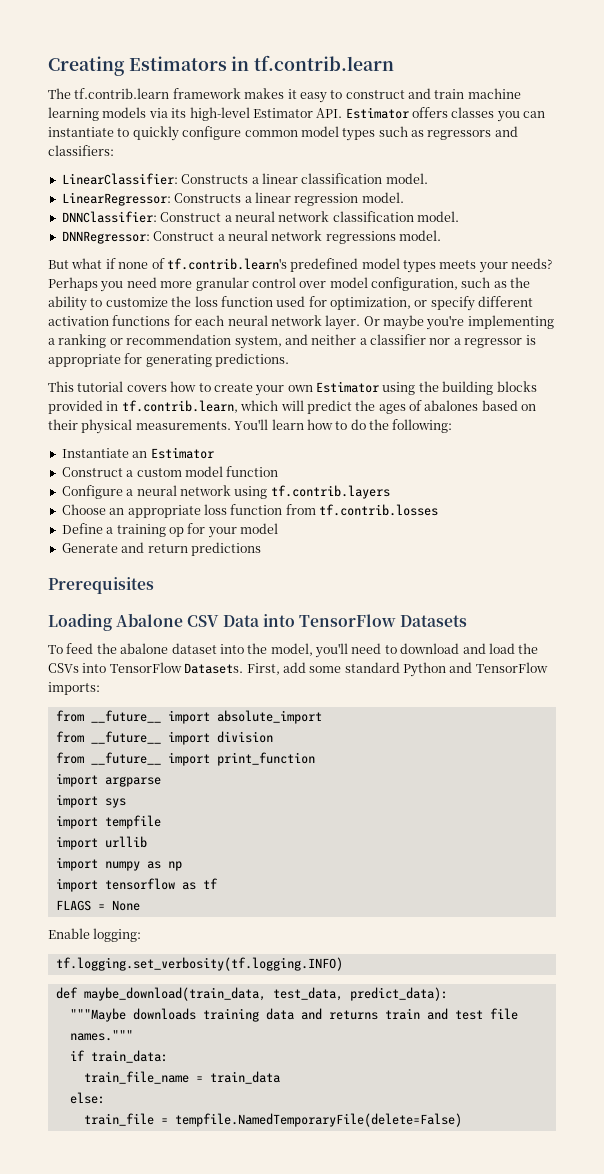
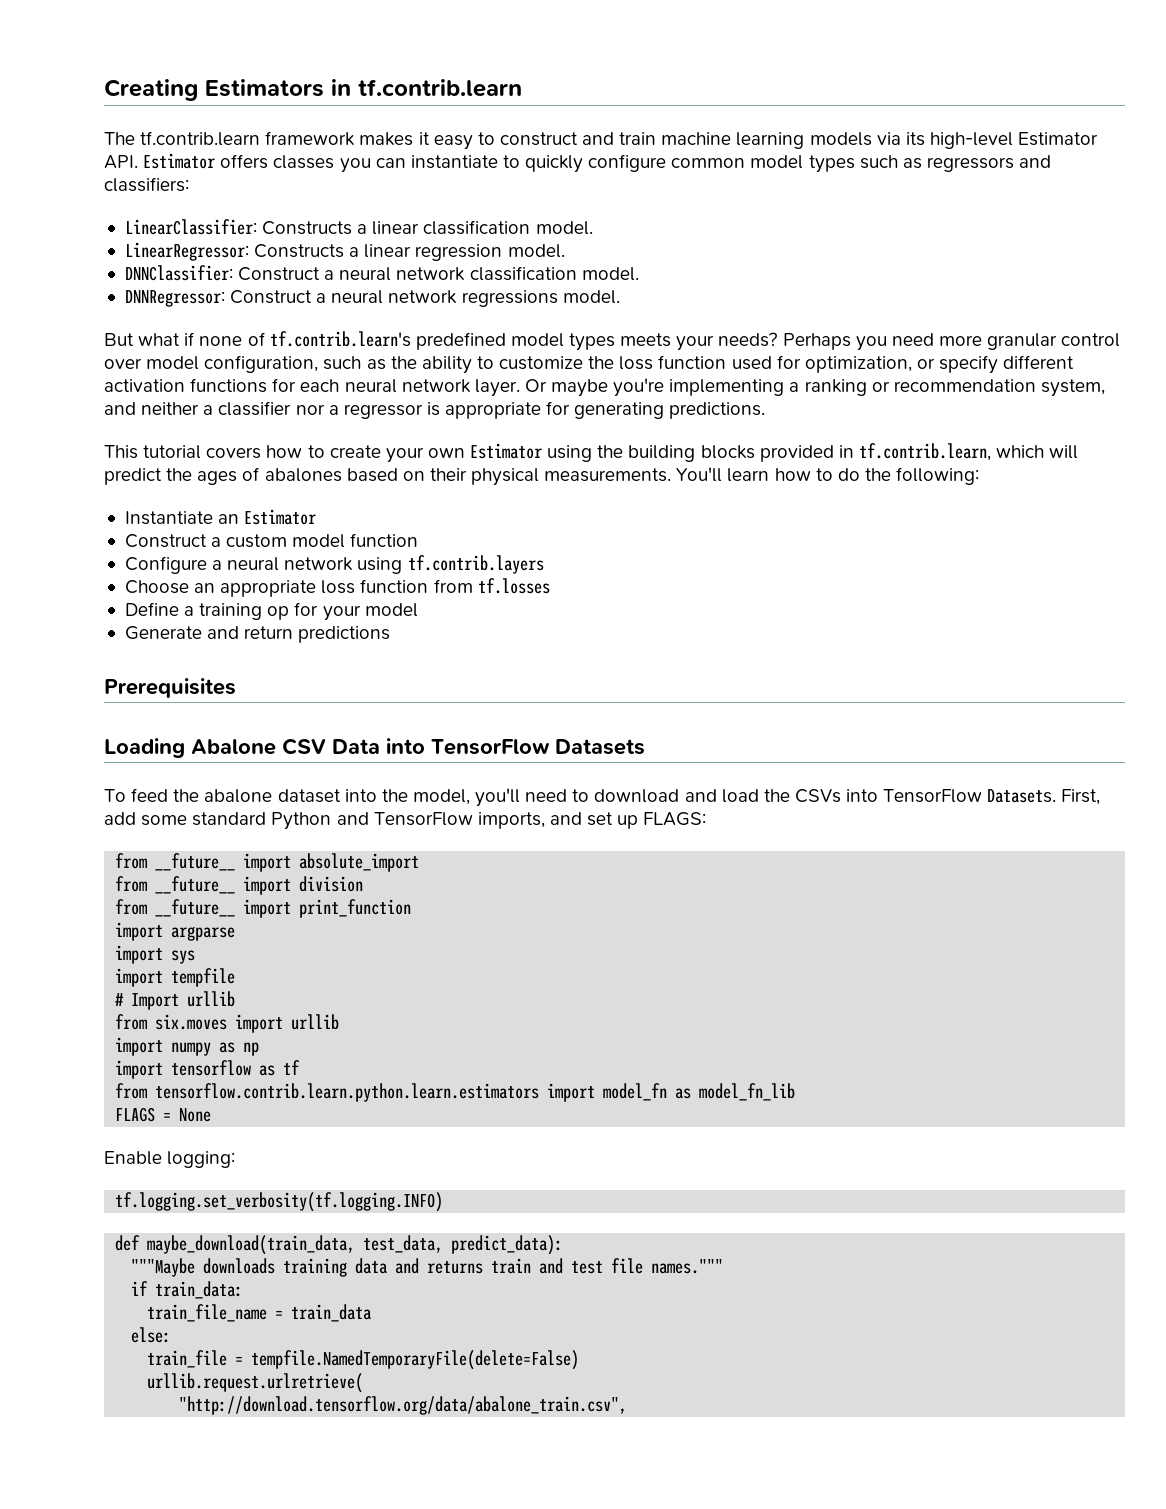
- Choose an appropriate loss function from tf.contrib.losses
+ Choose an appropriate loss function from tf.losses
- First, add some standard Python and TensorFlow imports:
+ First, add some standard Python and TensorFlow imports, and set up FLAGS:
- import urllib
+ # Import urllib
+ from six.moves import urllib
+ from tensorflow.contrib.learn.python.learn.estimators import model_fn as model_fn_lib
+ urllib.request.urlretrieve(
+ "http://download.tensorflow.org/data/abalone_train.csv",

